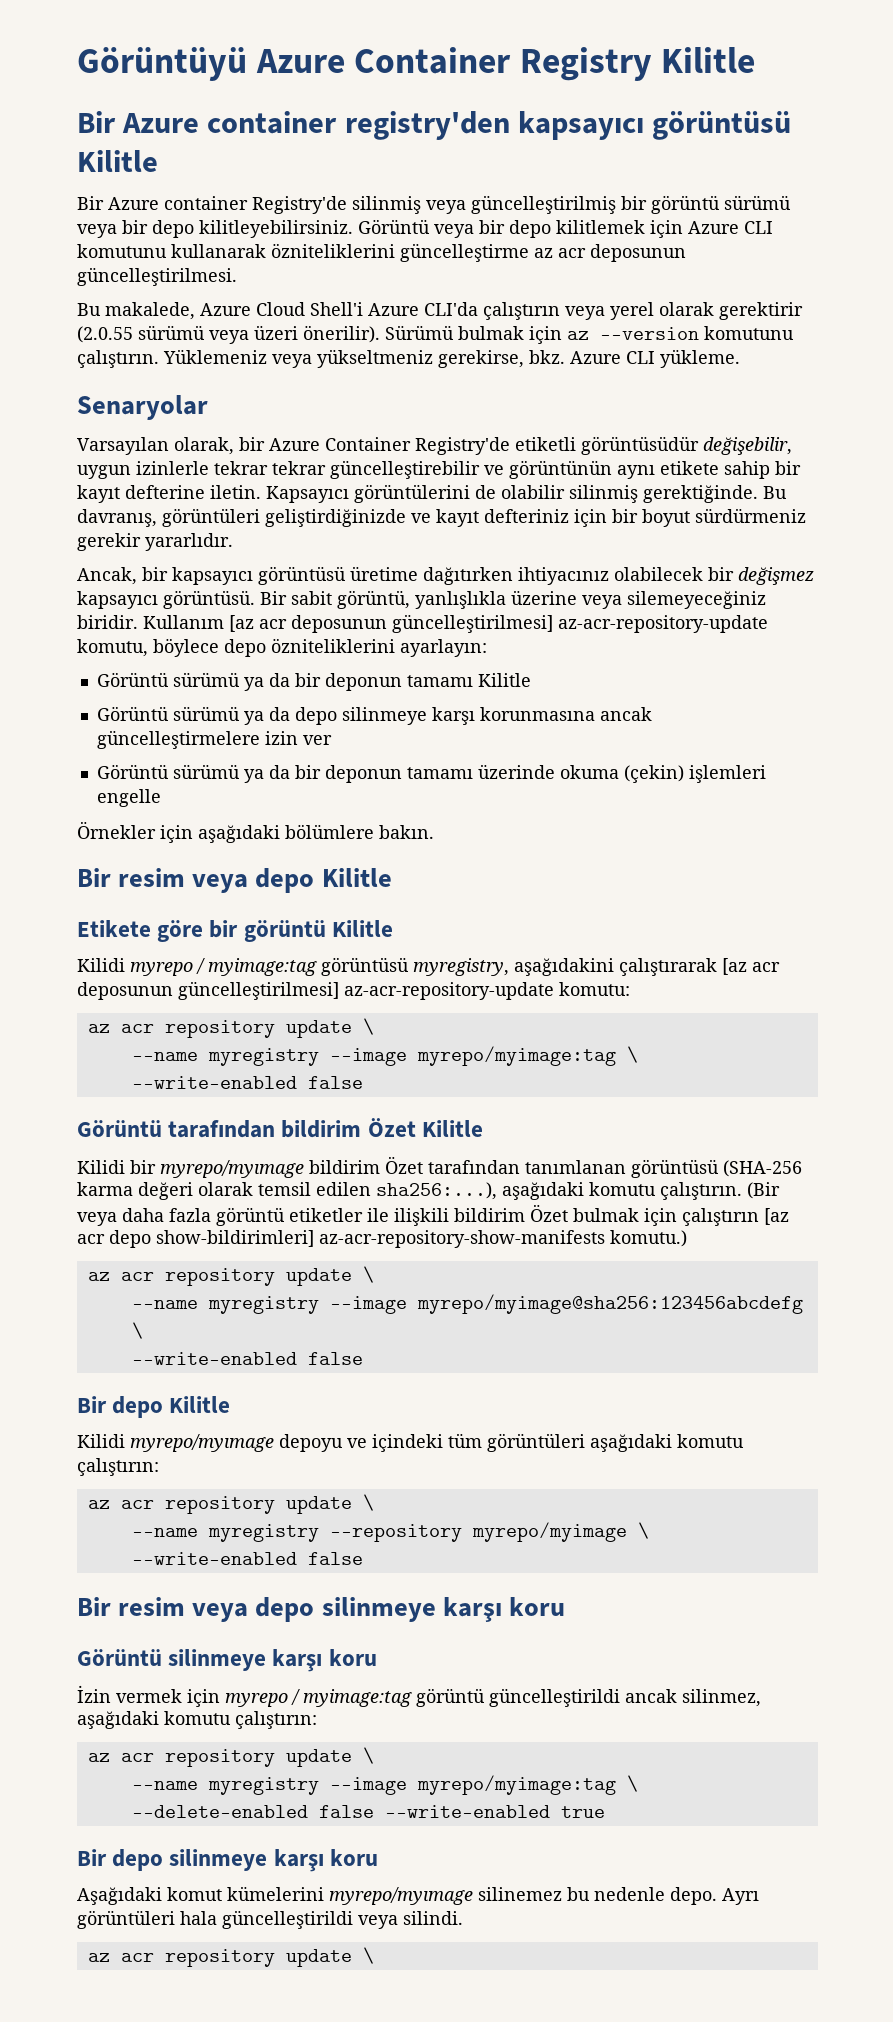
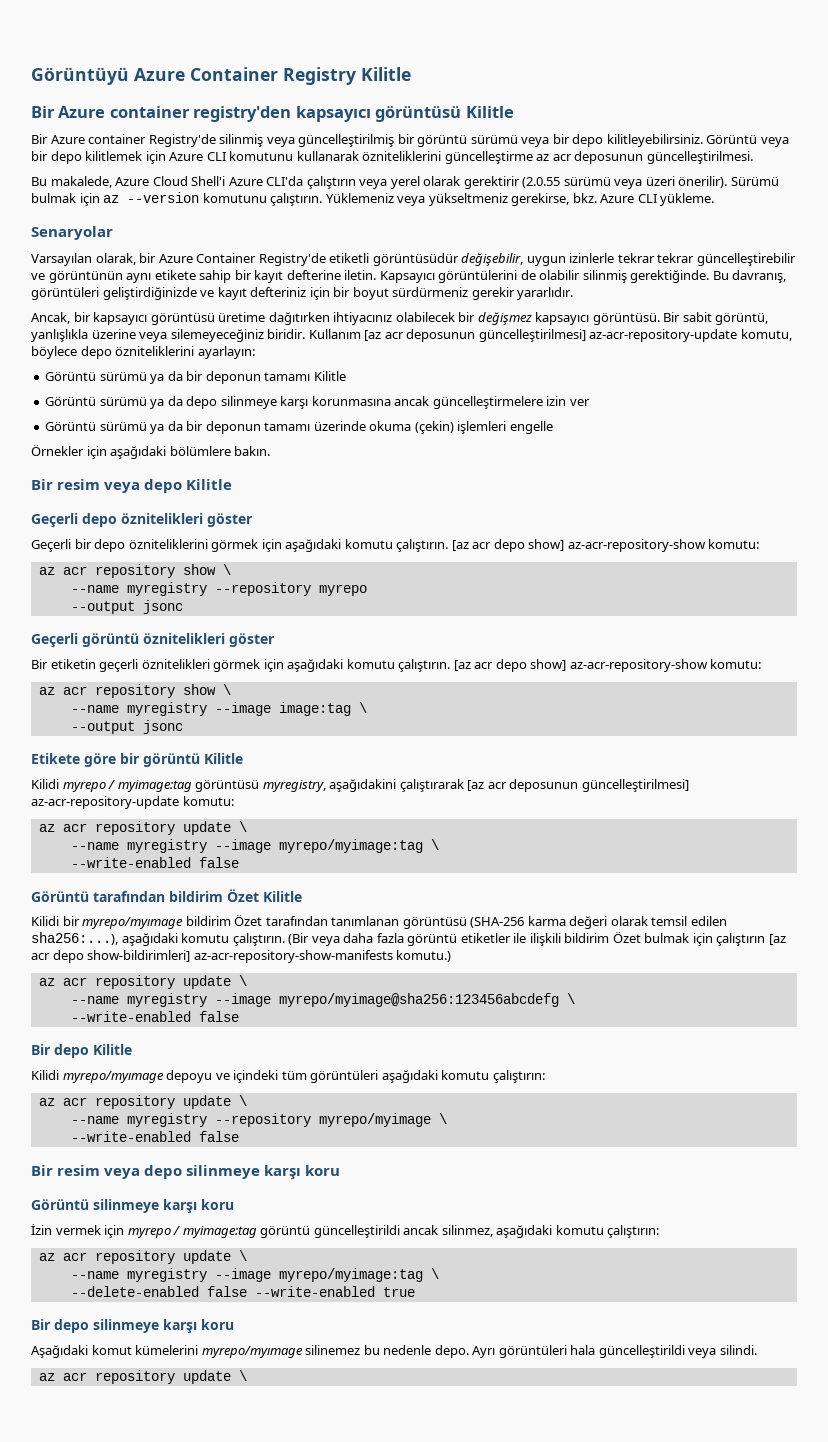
+ Geçerli depo öznitelikleri göster
+ Geçerli bir depo özniteliklerini görmek için aşağıdaki komutu çalıştırın. [az acr depo show] az-acr-repository-show komutu:
+ az acr repository show \
+ --name myregistry --repository myrepo
+ --output jsonc
+ Geçerli görüntü öznitelikleri göster
+ Bir etiketin geçerli öznitelikleri görmek için aşağıdaki komutu çalıştırın. [az acr depo show] az-acr-repository-show komutu:
+ az acr repository show \
+ --name myregistry --image image:tag \
+ --output jsonc

